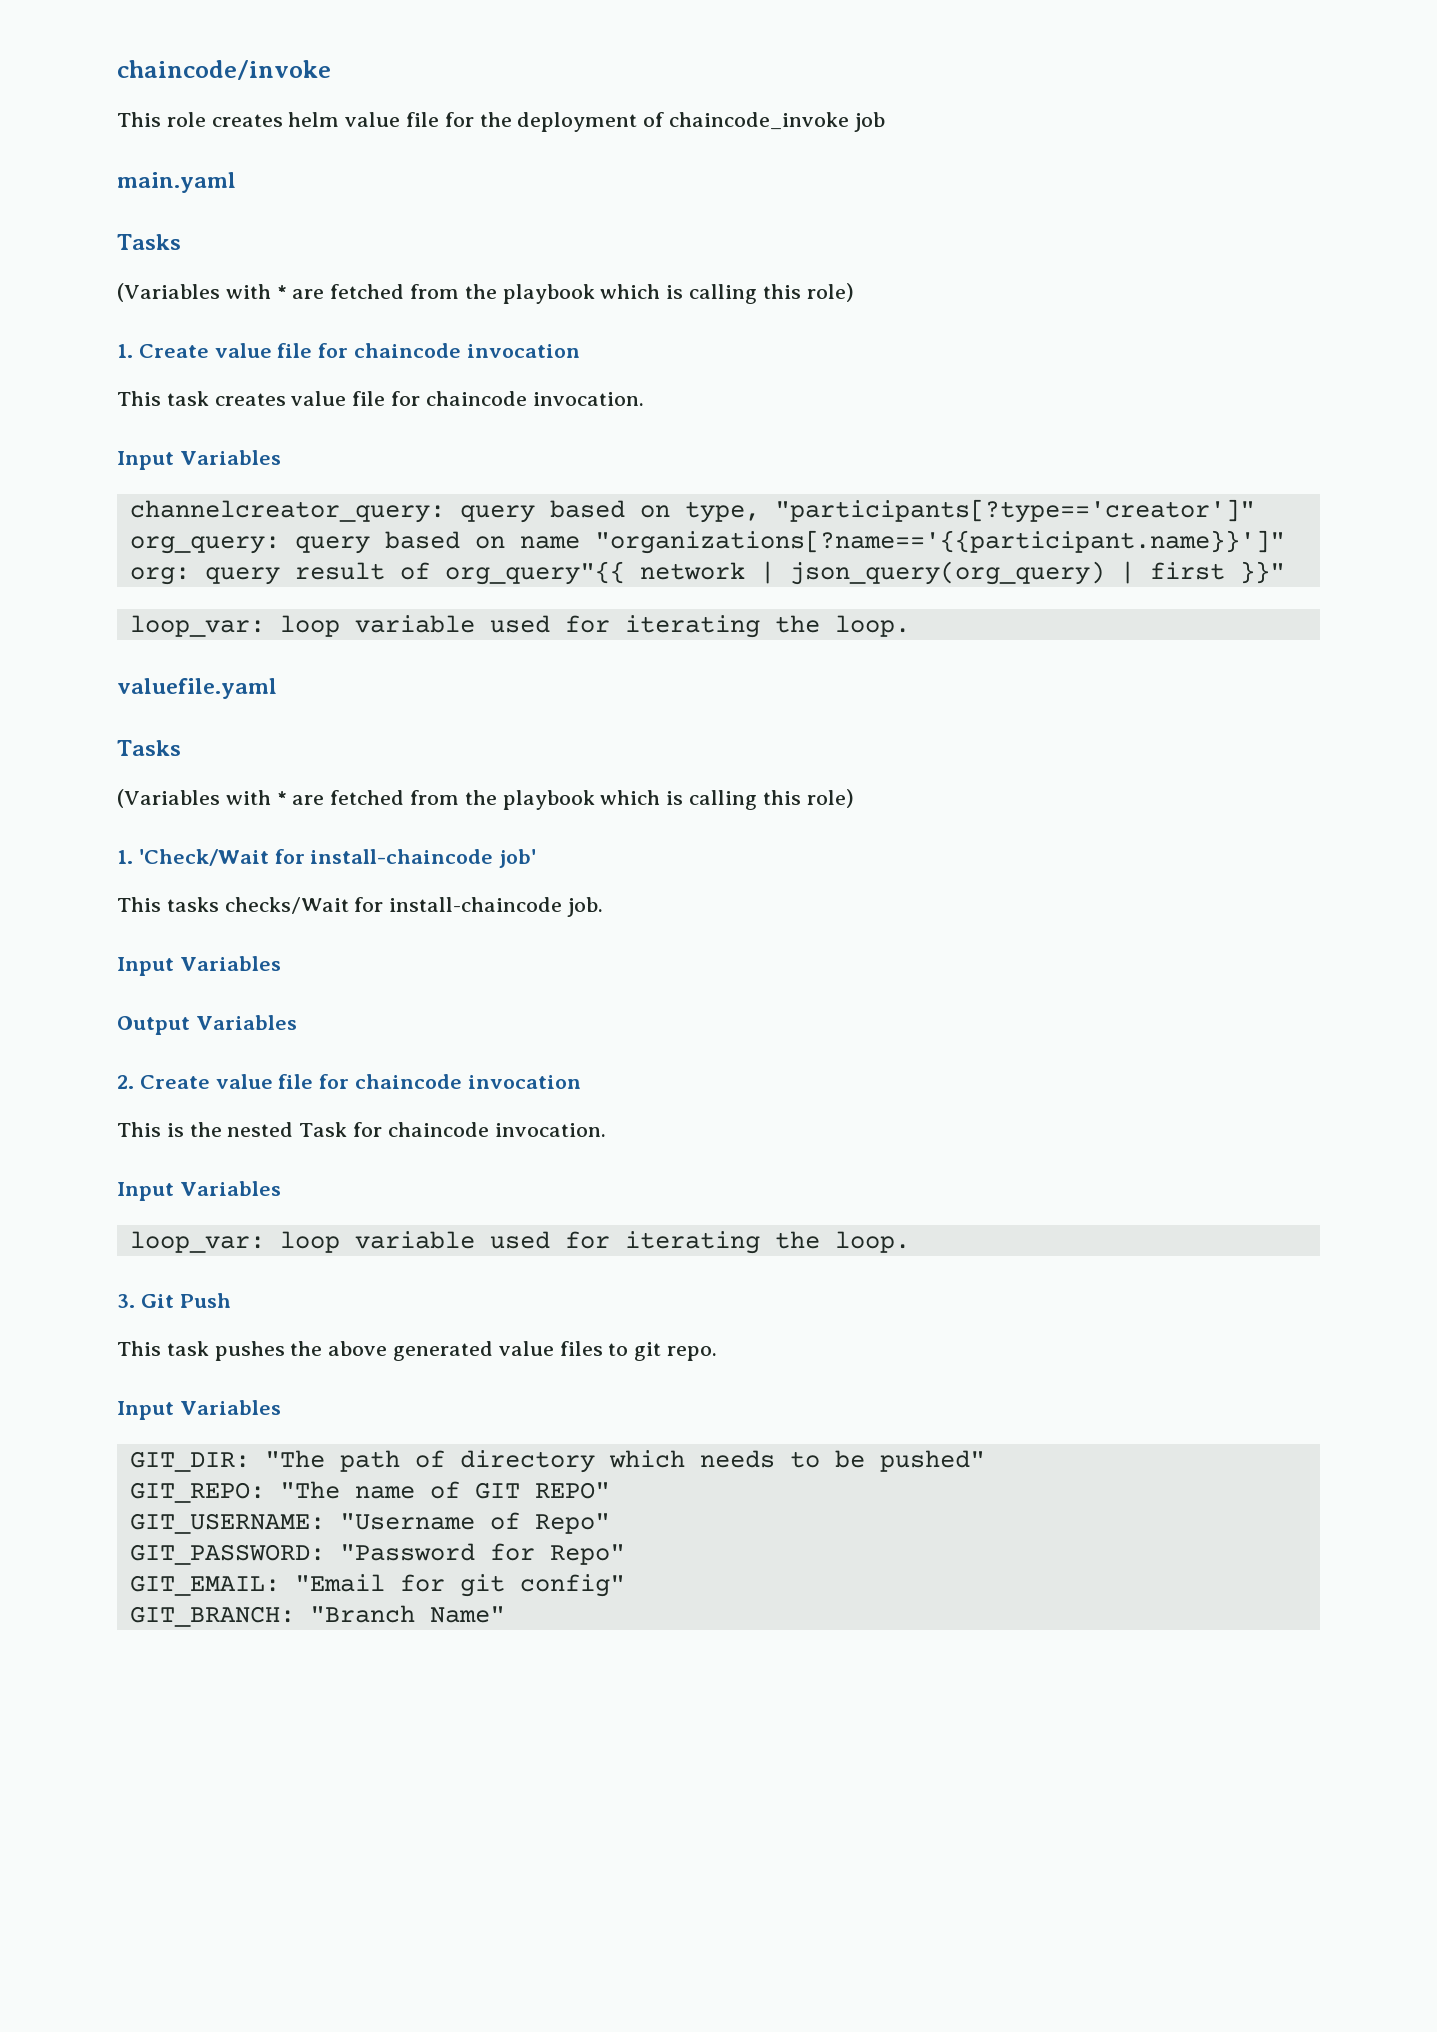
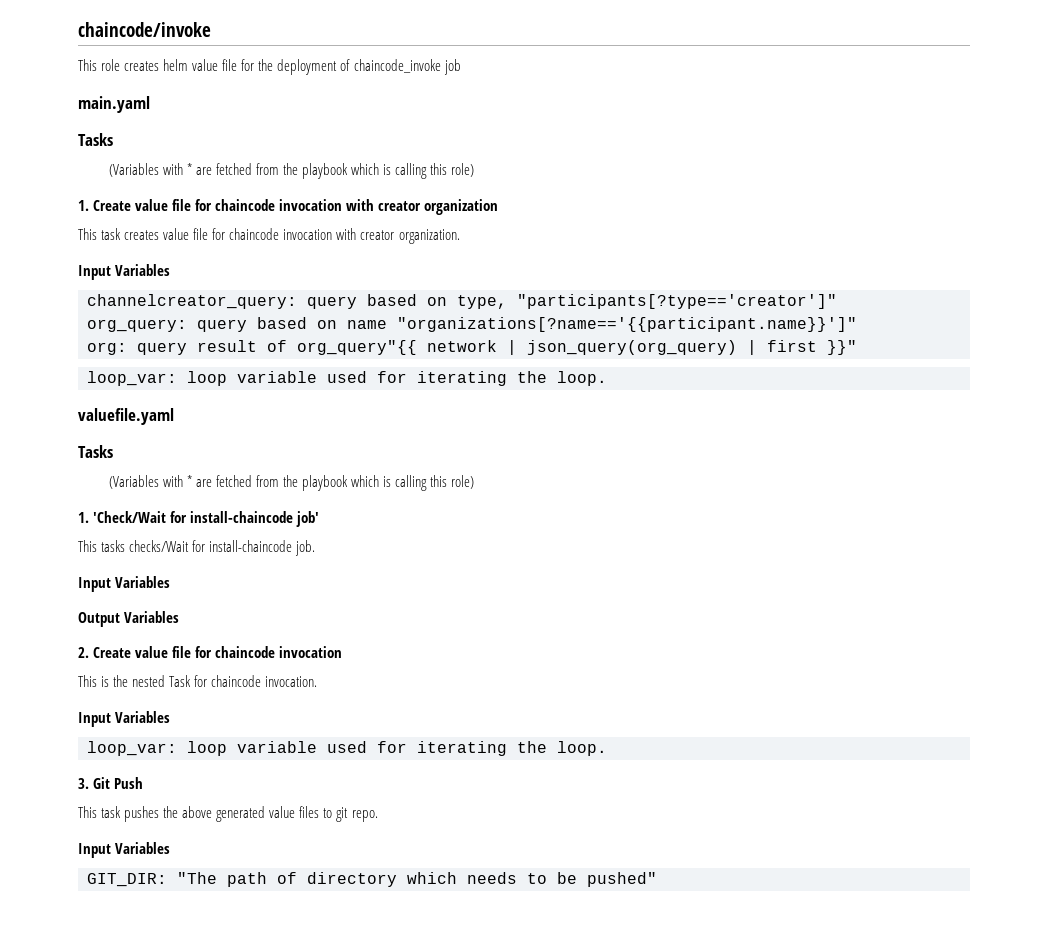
- 1. Create value file for chaincode invocation
+ 1. Create value file for chaincode invocation with creator organization
- This task creates value file for chaincode invocation.
+ This task creates value file for chaincode invocation with creator organization.
- GIT_REPO: "The name of GIT REPO"
- GIT_USERNAME: "Username of Repo"
- GIT_PASSWORD: "Password for Repo"
- GIT_EMAIL: "Email for git config"
- GIT_BRANCH: "Branch Name"

